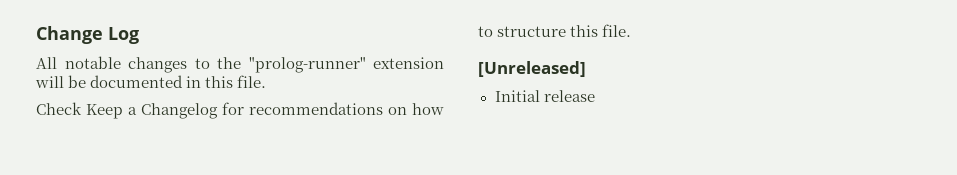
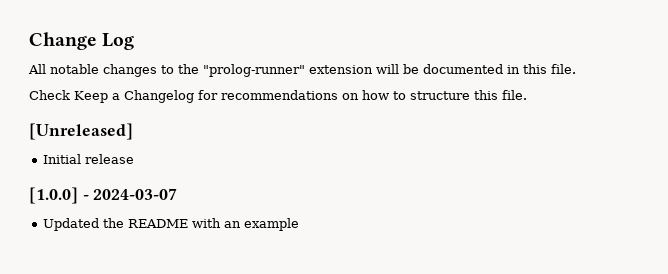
+ [1.0.0] - 2024-03-07
+ Updated the README with an example

